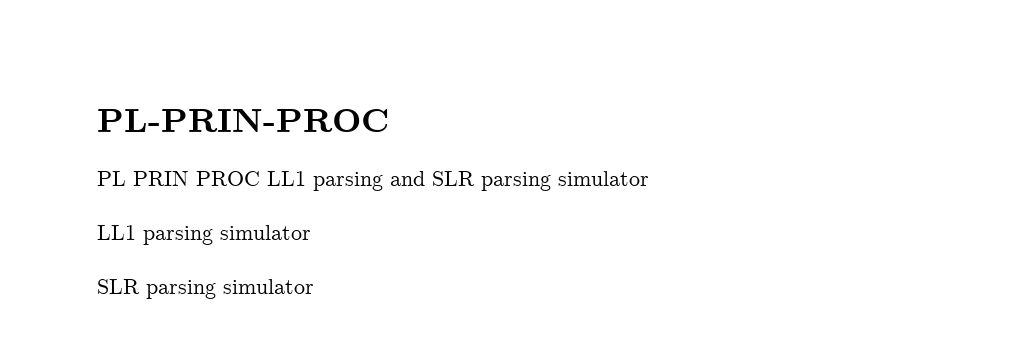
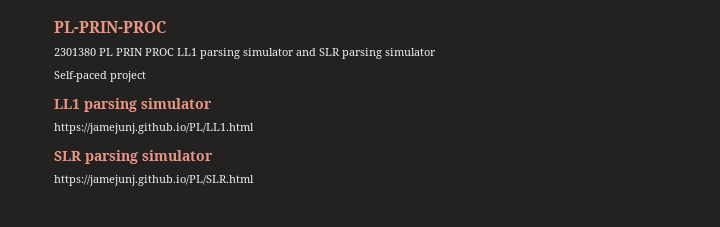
- PL PRIN PROC LL1 parsing and SLR parsing simulator
+ 2301380 PL PRIN PROC LL1 parsing simulator and SLR parsing simulator
+ Self-paced project
  LL1 parsing simulator
+ https://jamejunj.github.io/PL/LL1.html
  SLR parsing simulator
+ https://jamejunj.github.io/PL/SLR.html

